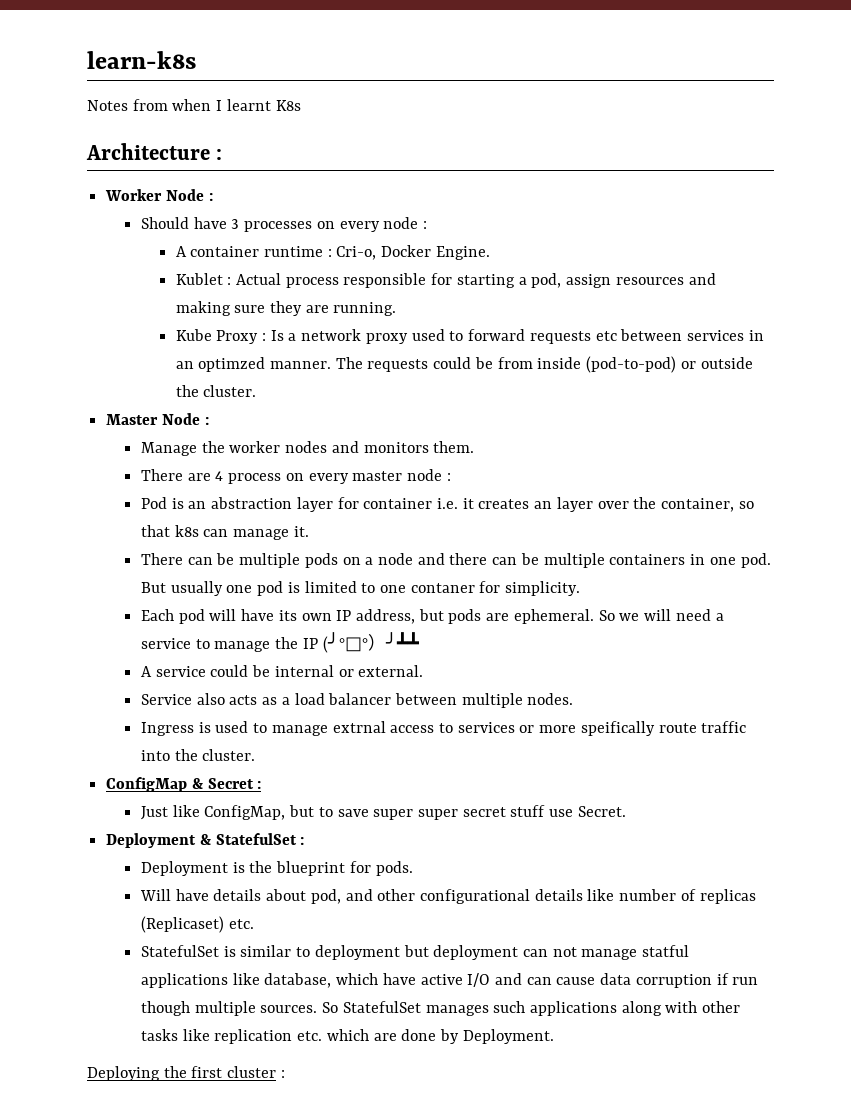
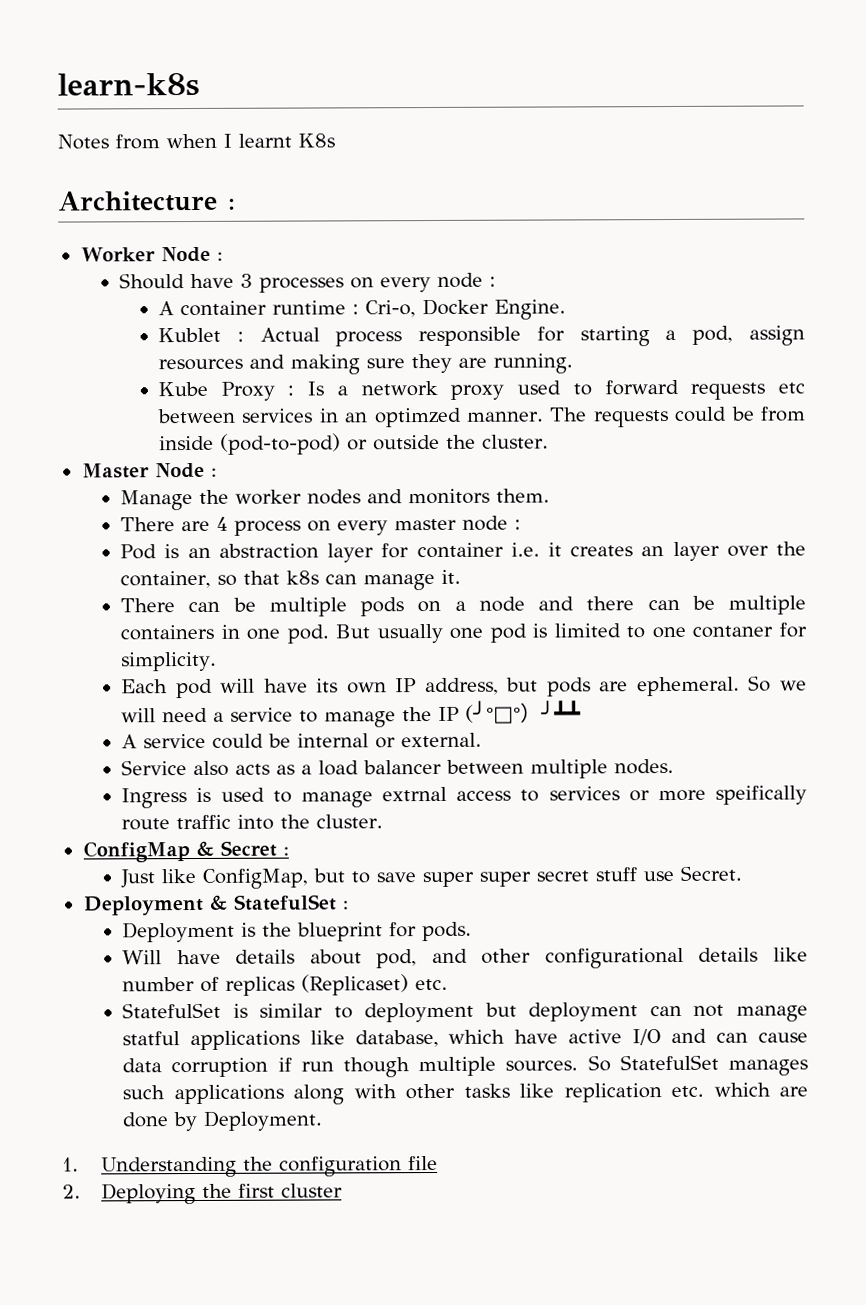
- Deploying the first cluster :
+ 1. Understanding the configuration file
+ 2. Deploying the first cluster

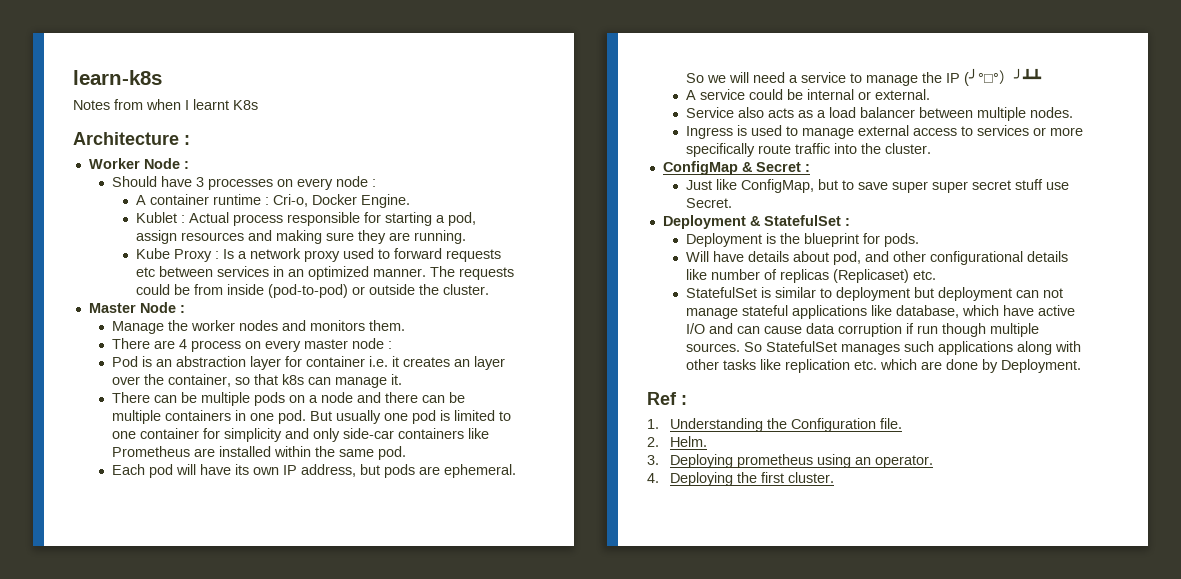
- Kube Proxy : Is a network proxy used to forward requests etc between services in an optimzed manner.
+ Kube Proxy : Is a network proxy used to forward requests etc between services in an optimized manner.
- But usually one pod is limited to one contaner for simplicity.
+ But usually one pod is limited to one container for simplicity and only side-car containers like Prometheus are installed within the same pod.
- Ingress is used to manage extrnal access to services or more speifically route traffic into the cluster.
+ Ingress is used to manage external access to services or more specifically route traffic into the cluster.
- StatefulSet is similar to deployment but deployment can not manage statful applications like database, which have active I/O and can cause data corruption if run though multiple sources.
+ StatefulSet is similar to deployment but deployment can not manage stateful applications like database, which have active I/O and can cause data corruption if run though multiple sources.
+ Ref :
- 1. Understanding the configuration file
- 2. Deploying the first cluster
+ 1. Understanding the Configuration file.
+ 2. Helm.
+ 3. Deploying prometheus using an operator.
+ 4. Deploying the first cluster.

